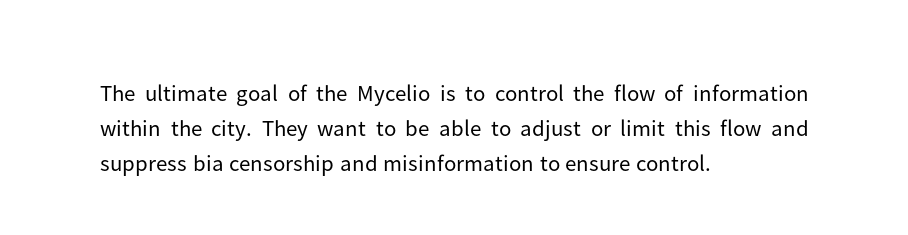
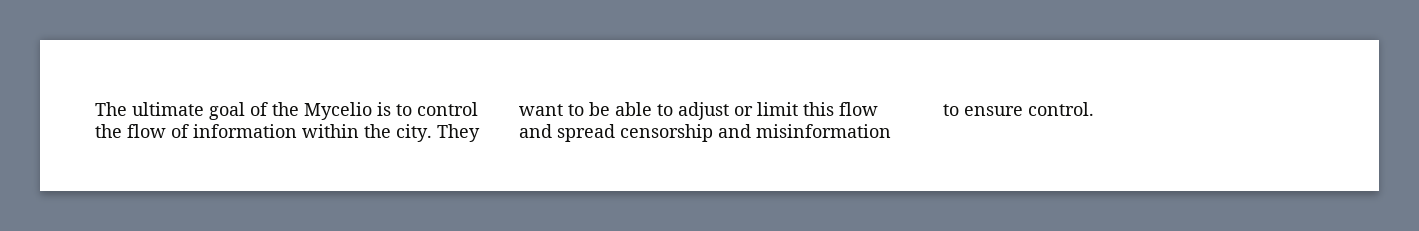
- They want to be able to adjust or limit this flow and suppress bia censorship and misinformation to ensure control.
+ They want to be able to adjust or limit this flow and spread censorship and misinformation to ensure control.

